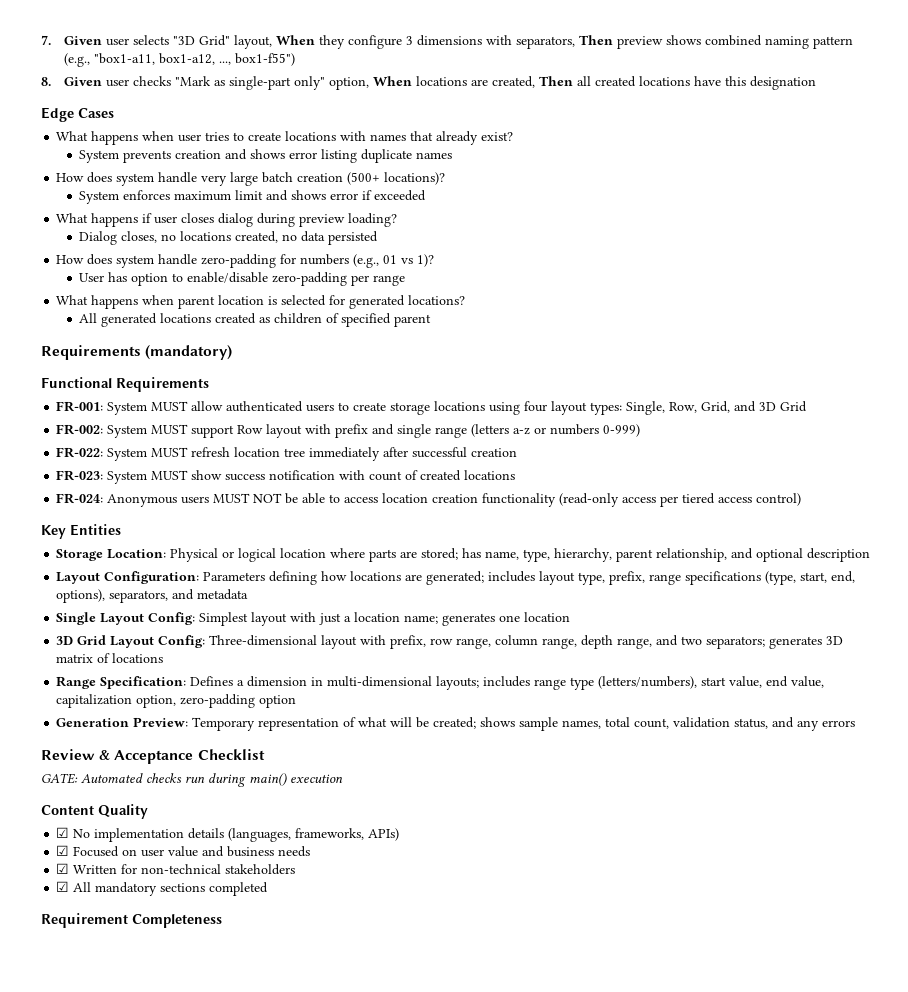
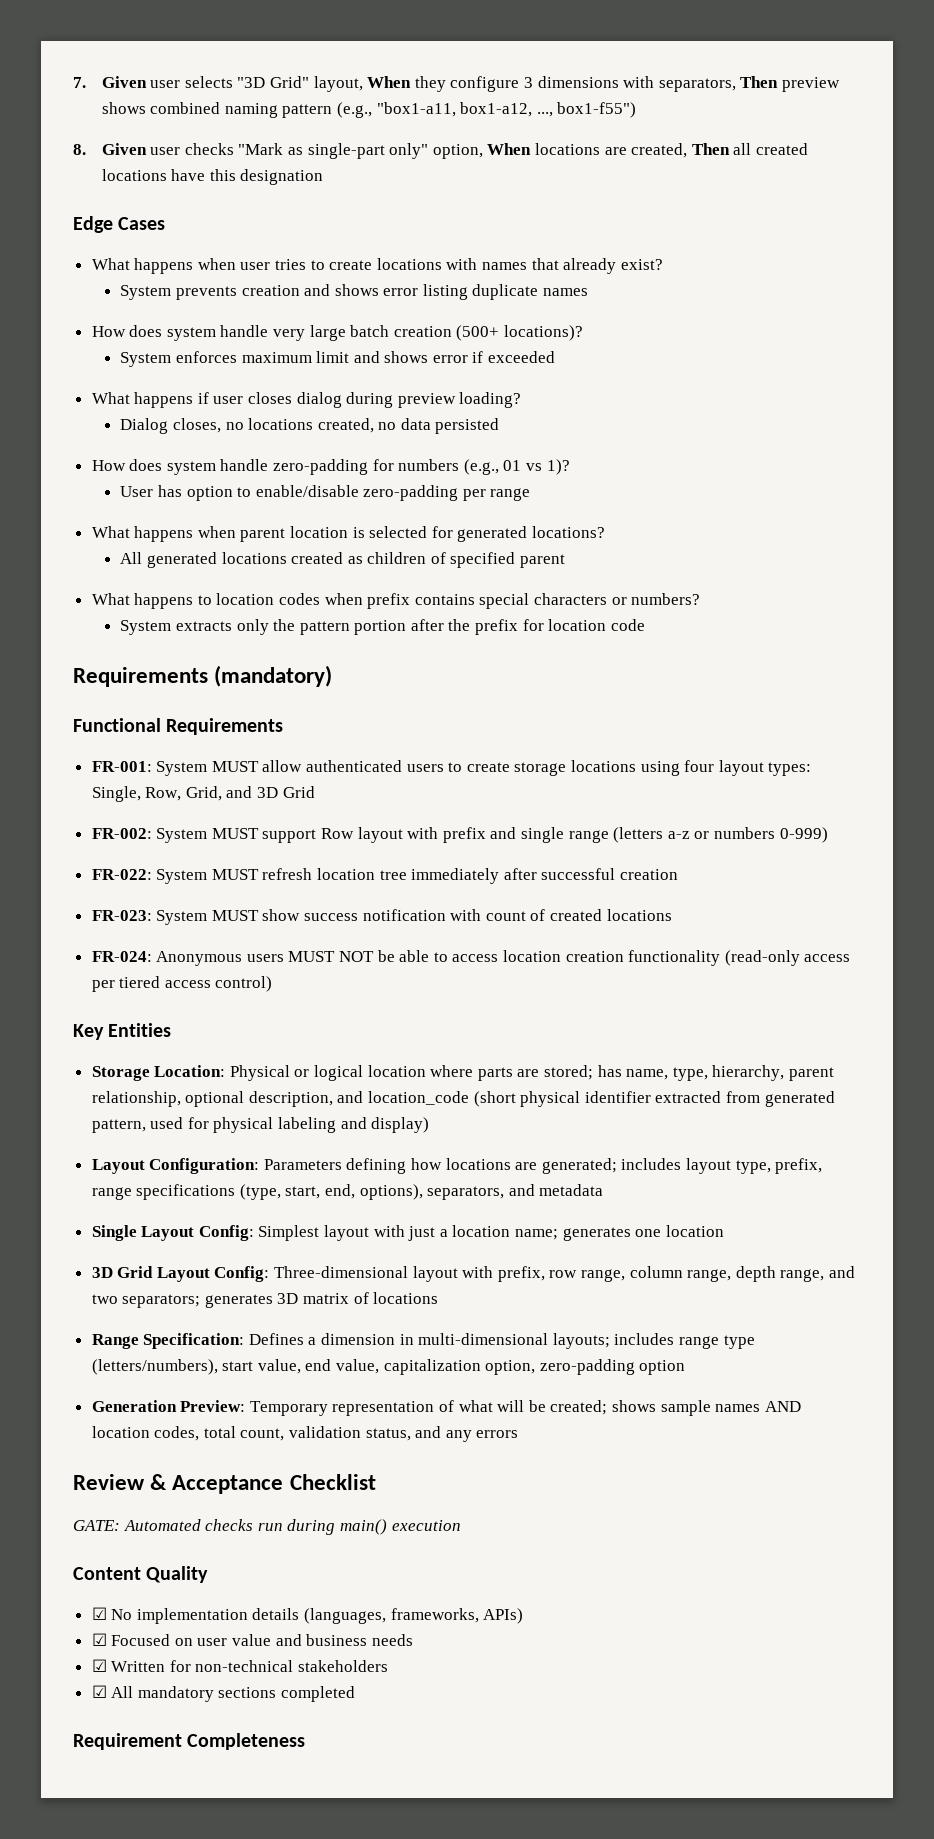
+ What happens to location codes when prefix contains special characters or numbers?
+ System extracts only the pattern portion after the prefix for location code
- Storage Location: Physical or logical location where parts are stored; has name, type, hierarchy, parent relationship, and optional description
+ Storage Location: Physical or logical location where parts are stored; has name, type, hierarchy, parent relationship, optional description, and location_code (short physical identifier extracted from generated pattern, used for physical labeling and display)
- Generation Preview: Temporary representation of what will be created; shows sample names, total count, validation status, and any errors
+ Generation Preview: Temporary representation of what will be created; shows sample names AND location codes, total count, validation status, and any errors

